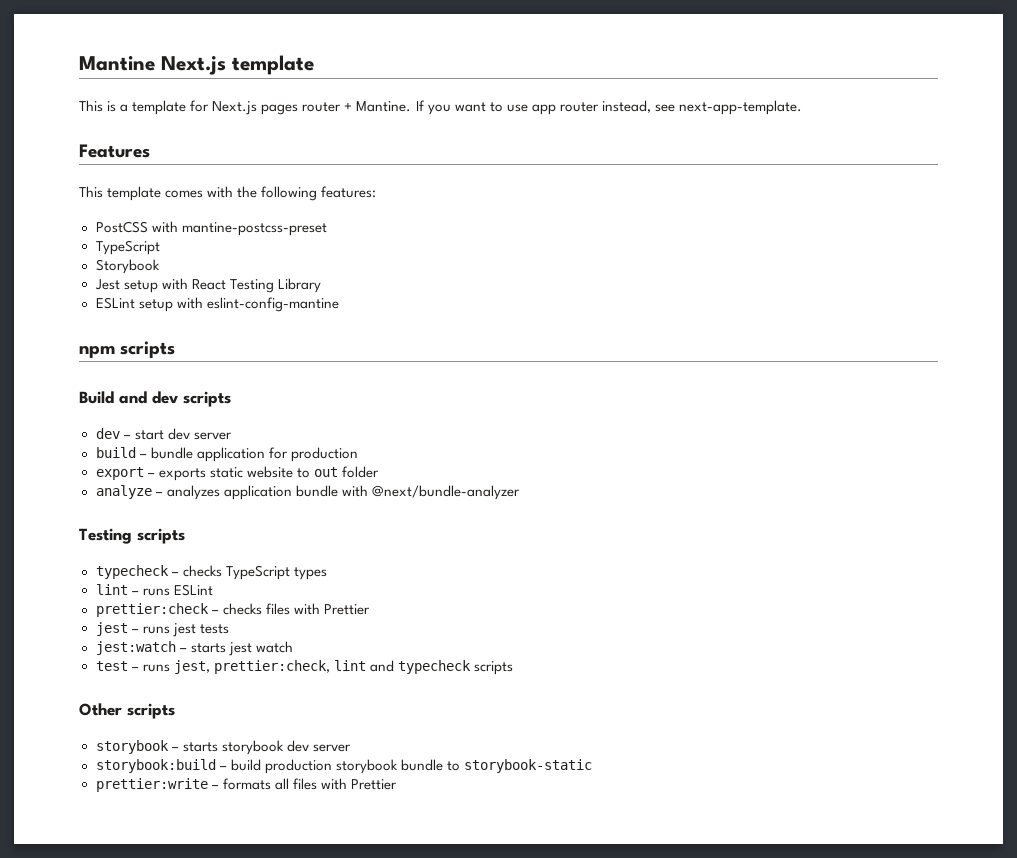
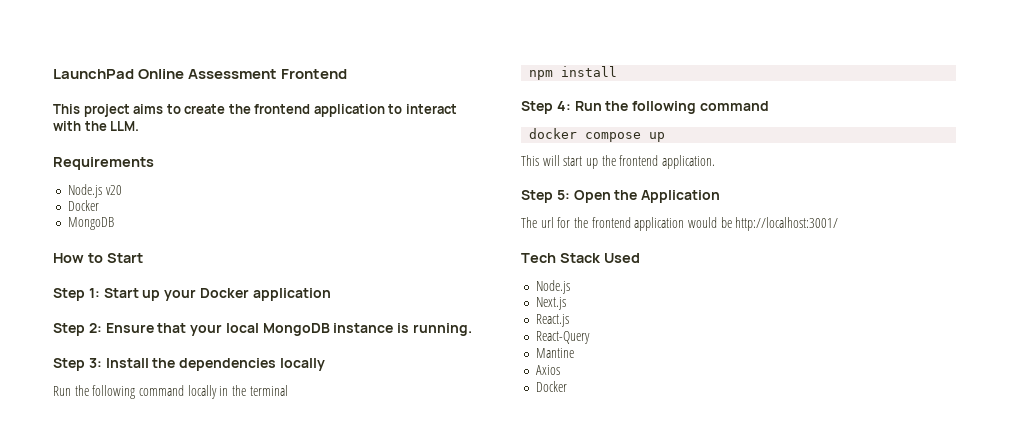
- Mantine Next.js template
- This is a template for Next.js pages router + Mantine. If you want to use app router instead, see next-app-template.
- Features
- This template comes with the following features:
- PostCSS with mantine-postcss-preset
- TypeScript
- Storybook
- Jest setup with React Testing Library
- ESLint setup with eslint-config-mantine
- npm scripts
- Build and dev scripts
- dev – start dev server
- build – bundle application for production
- export – exports static website to out folder
- analyze – analyzes application bundle with @next/bundle-analyzer
- Testing scripts
- typecheck – checks TypeScript types
- lint – runs ESLint
- prettier:check – checks files with Prettier
- jest – runs jest tests
- jest:watch – starts jest watch
- test – runs jest, prettier:check, lint and typecheck scripts
- Other scripts
- storybook – starts storybook dev server
- storybook:build – build production storybook bundle to storybook-static
- prettier:write – formats all files with Prettier
+ LaunchPad Online Assessment Frontend
+ This project aims to create the frontend application to interact with the LLM.
+ Requirements
+ Node.js v20
+ Docker
+ MongoDB
+ How to Start
+ Step 1: Start up your Docker application
+ Step 2: Ensure that your local MongoDB instance is running.
+ Step 3: Install the dependencies locally
+ Run the following command locally in the terminal
+ npm install
+ Step 4: Run the following command
+ docker compose up
+ This will start up the frontend application.
+ Step 5: Open the Application
+ The url for the frontend application would be http://localhost:3001/
+ Tech Stack Used
+ Node.js
+ Next.js
+ React.js
+ React-Query
+ Mantine
+ Axios
+ Docker

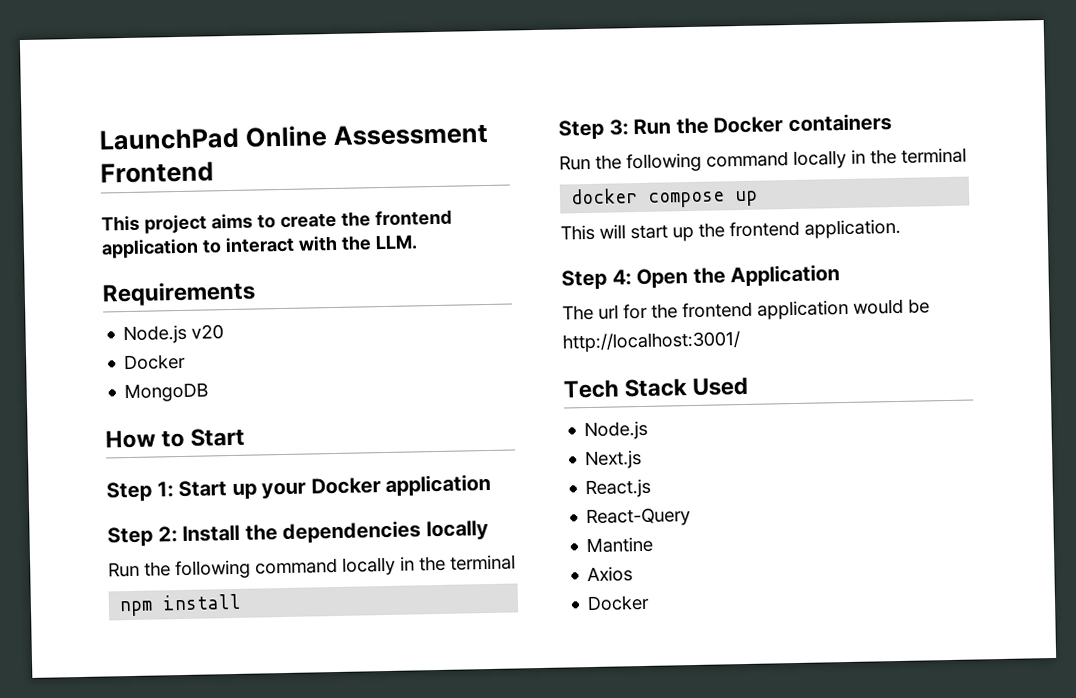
- Step 2: Ensure that your local MongoDB instance is running.
- Step 3: Install the dependencies locally
+ Step 2: Install the dependencies locally
- Step 4: Run the following command
+ Step 3: Run the Docker containers
+ Run the following command locally in the terminal
- Step 5: Open the Application
+ Step 4: Open the Application

